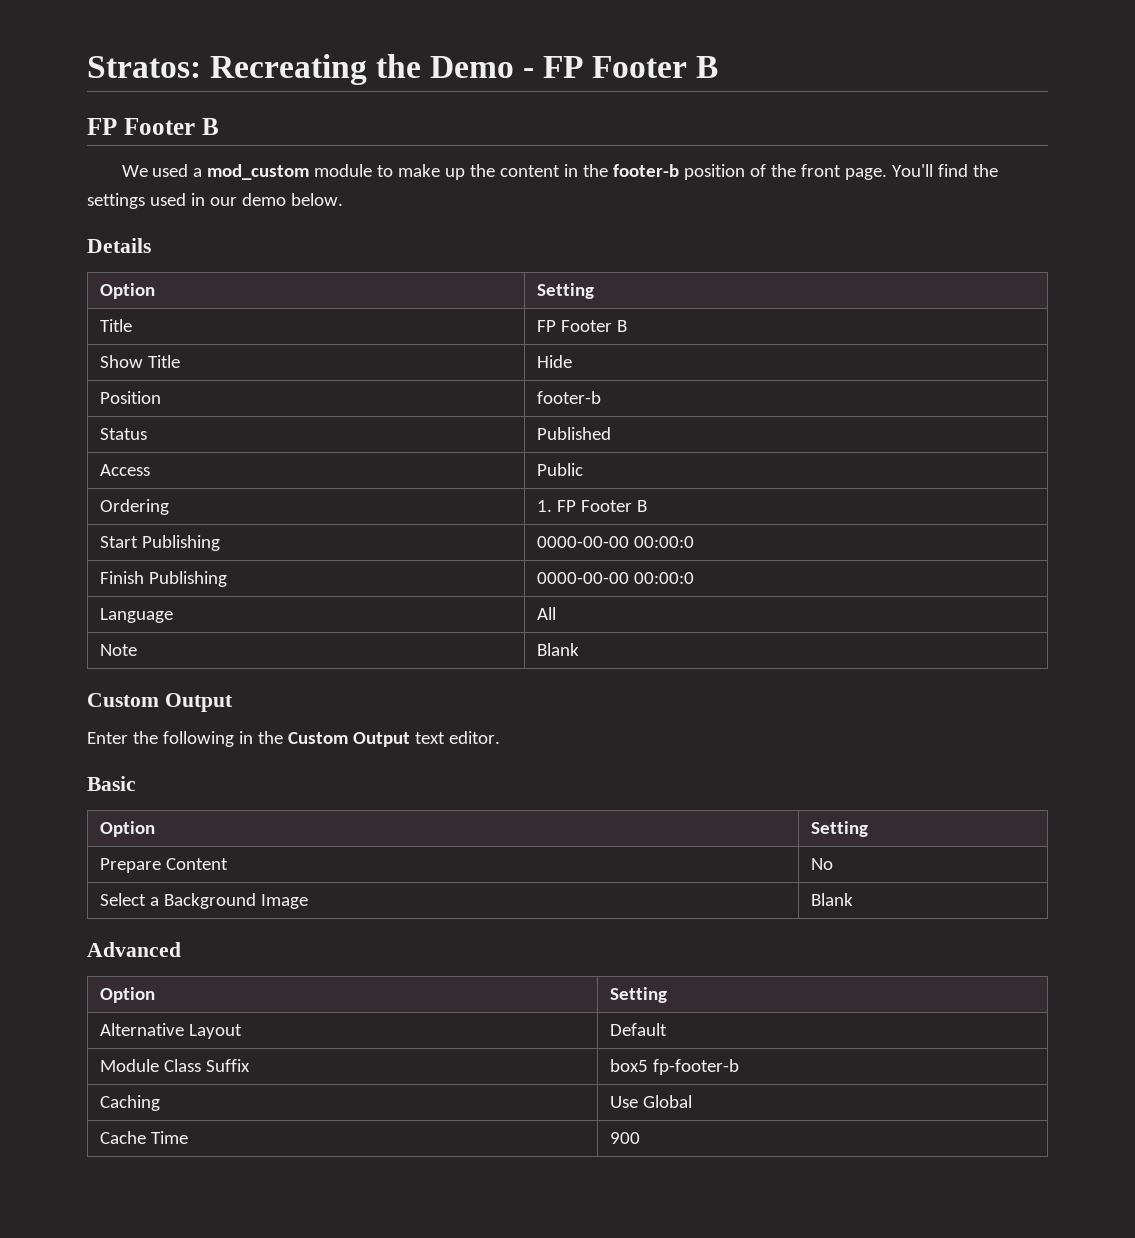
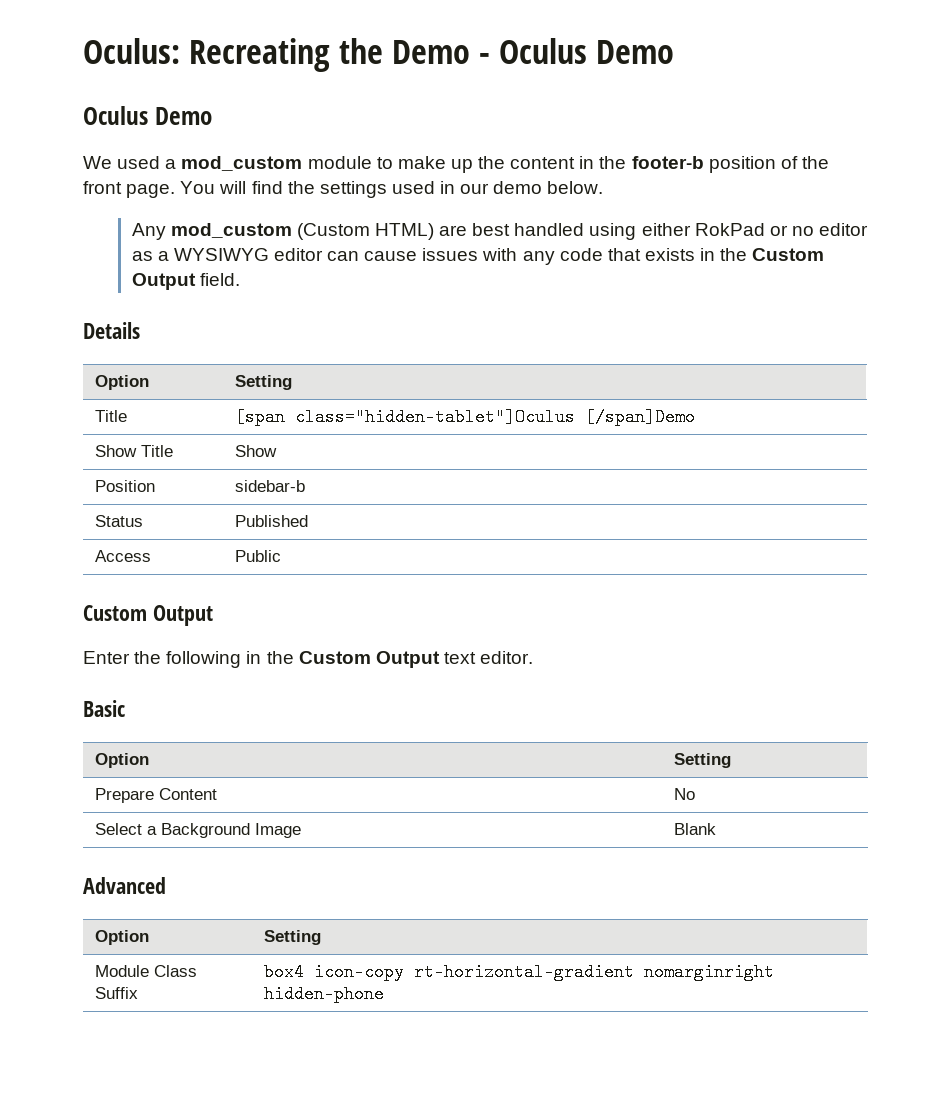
- Stratos: Recreating the Demo - FP Footer B
- FP Footer B
+ Oculus: Recreating the Demo - Oculus Demo
+ Oculus Demo
- You'll find the settings used in our demo below.
+ You will find the settings used in our demo below.
+ Any mod_custom (Custom HTML) are best handled using either RokPad or no editor as a WYSIWYG editor can cause issues with any code that exists in the Custom Output field.
- Title | FP Footer B
+ Title | [span class="hidden-tablet"]Oculus [/span]Demo
- Show Title | Hide
+ Show Title | Show
- Position | footer-b
+ Position | sidebar-b
- Ordering | 1. FP Footer B
- Start Publishing | 0000-00-00 00:00:0
- Finish Publishing | 0000-00-00 00:00:0
- Language | All
- Note | Blank
- Alternative Layout | Default
- Module Class Suffix | box5 fp-footer-b
- Caching | Use Global
- Cache Time | 900
+ Module Class Suffix | box4 icon-copy rt-horizontal-gradient nomarginright hidden-phone

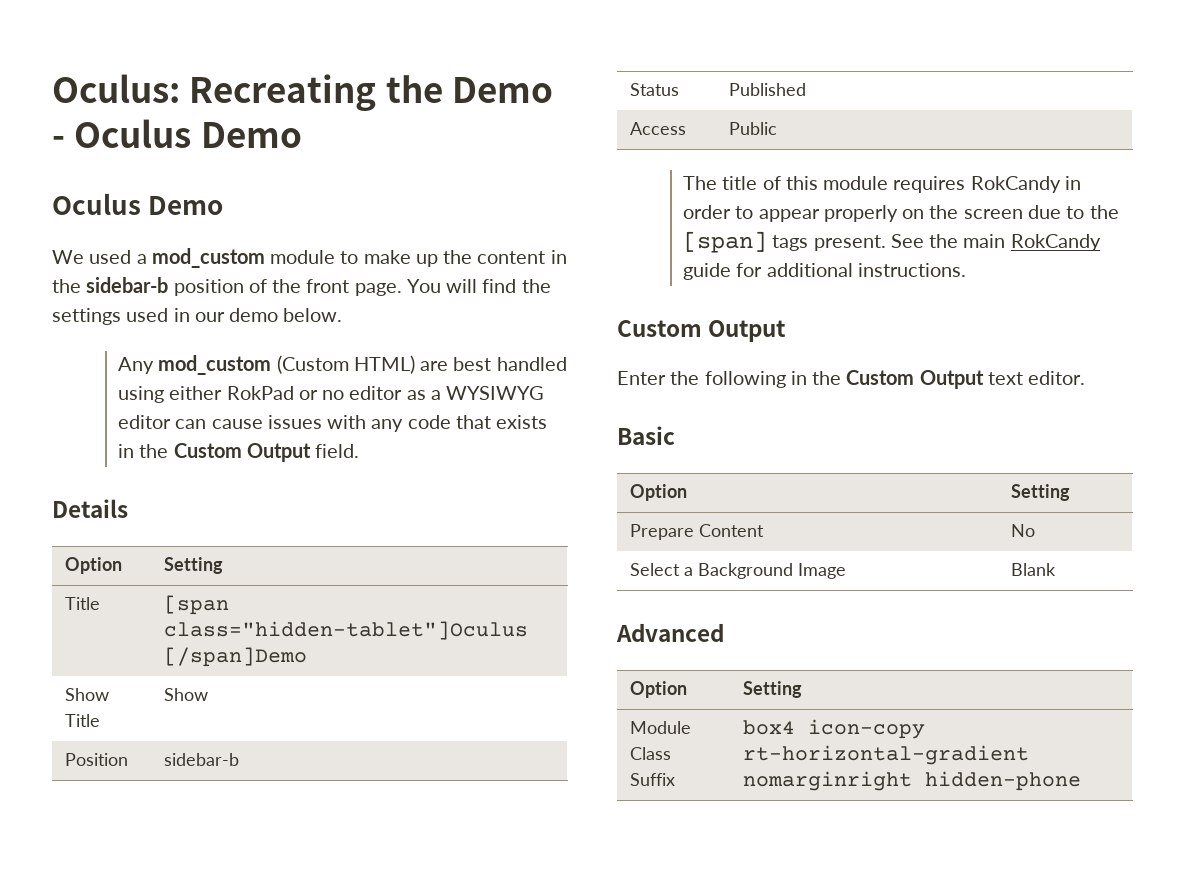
- We used a mod_custom module to make up the content in the footer-b position of the front page.
+ We used a mod_custom module to make up the content in the sidebar-b position of the front page.
+ The title of this module requires RokCandy in order to appear properly on the screen due to the [span] tags present. See the main RokCandy guide for additional instructions.

